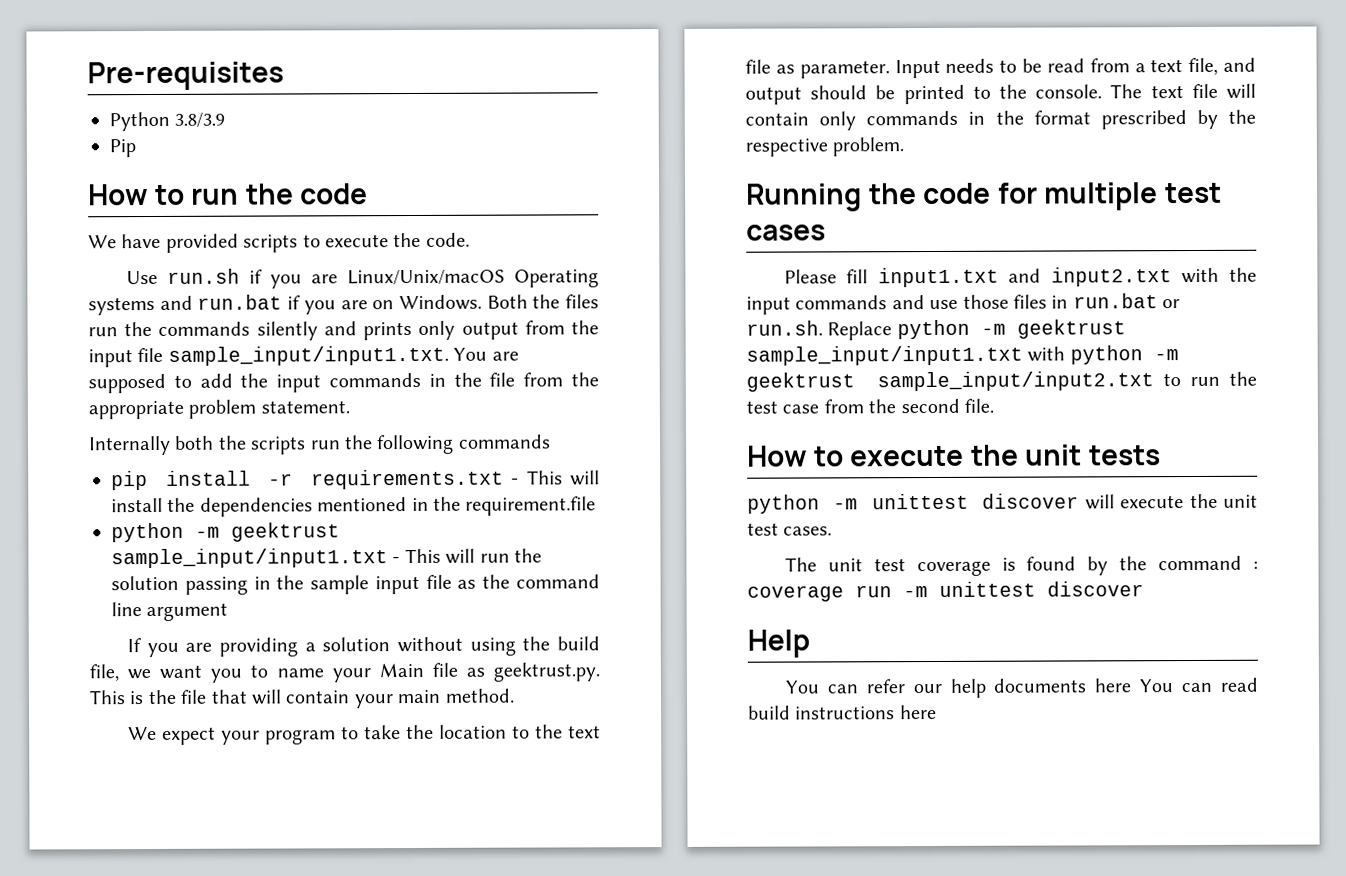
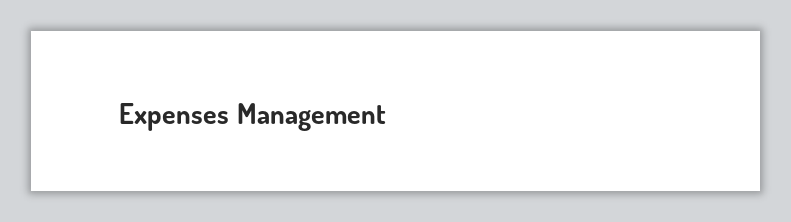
- Pre-requisites
- Python 3.8/3.9
- Pip
- How to run the code
- We have provided scripts to execute the code.
- Use run.sh if you are Linux/Unix/macOS Operating systems and run.bat if you are on Windows. Both the files run the commands silently and prints only output from the input file sample_input/input1.txt. You are supposed to add the input commands in the file from the appropriate problem statement.
- Internally both the scripts run the following commands
- pip install -r requirements.txt - This will install the dependencies mentioned in the requirement.file
- python -m geektrust sample_input/input1.txt - This will run the solution passing in the sample input file as the command line argument
- If you are providing a solution without using the build file, we want you to name your Main file as geektrust.py. This is the file that will contain your main method.
- We expect your program to take the location to the text file as parameter. Input needs to be read from a text file, and output should be printed to the console. The text file will contain only commands in the format prescribed by the respective problem.
- Running the code for multiple test cases
- Please fill input1.txt and input2.txt with the input commands and use those files in run.bat or run.sh. Replace python -m geektrust sample_input/input1.txt with python -m geektrust sample_input/input2.txt to run the test case from the second file.
- How to execute the unit tests
- python -m unittest discover will execute the unit test cases.
- The unit test coverage is found by the command : coverage run -m unittest discover
- Help
- You can refer our help documents here You can read build instructions here
+ Expenses Management

